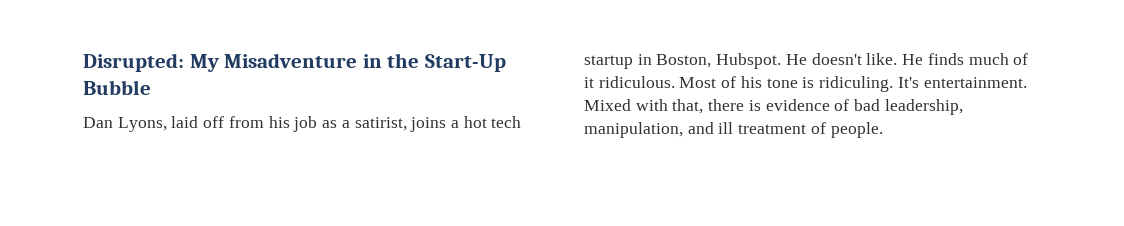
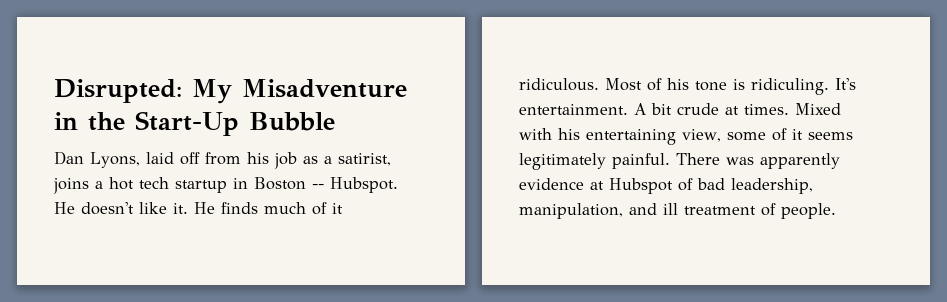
- Dan Lyons, laid off from his job as a satirist, joins a hot tech startup in Boston, Hubspot.
+ Dan Lyons, laid off from his job as a satirist, joins a hot tech startup in Boston -- Hubspot.
- He doesn't like.
+ He doesn't like it.
- Mixed with that, there is evidence of bad leadership, manipulation, and ill treatment of people.
+ A bit crude at times. Mixed with his entertaining view, some of it seems legitimately painful. There was apparently evidence at Hubspot of bad leadership, manipulation, and ill treatment of people.

